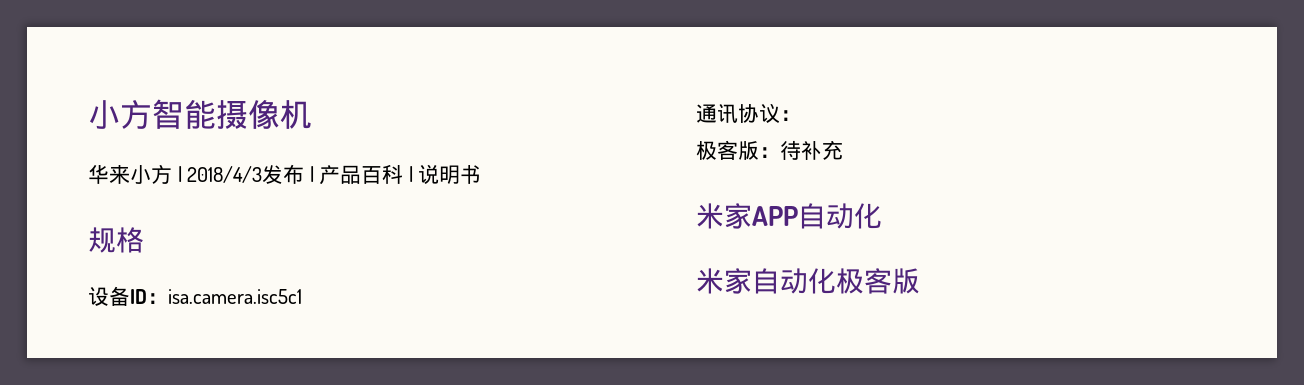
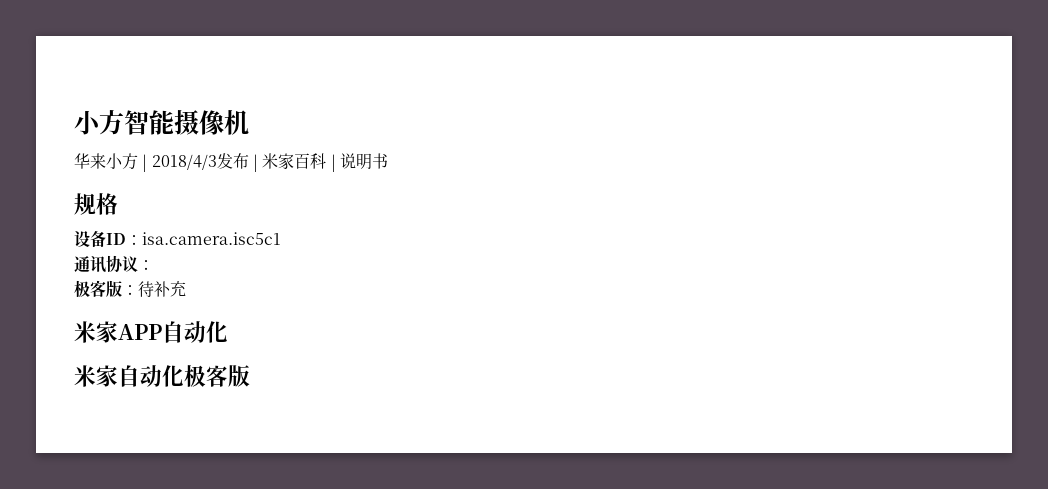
- 华来小方 | 2018/4/3发布 | 产品百科 | 说明书
+ 华来小方 | 2018/4/3发布 | 米家百科 | 说明书

